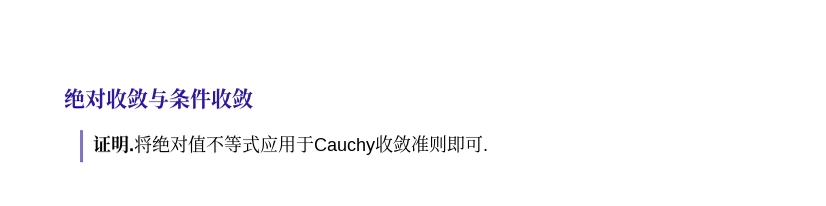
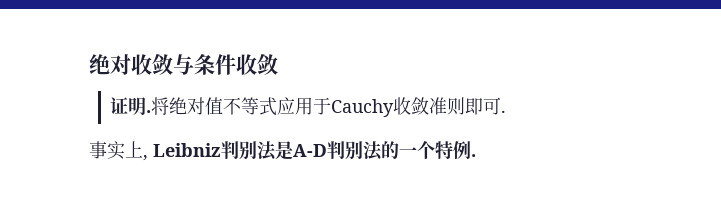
+ 事实上, Leibniz判别法是A-D判别法的一个特例.

